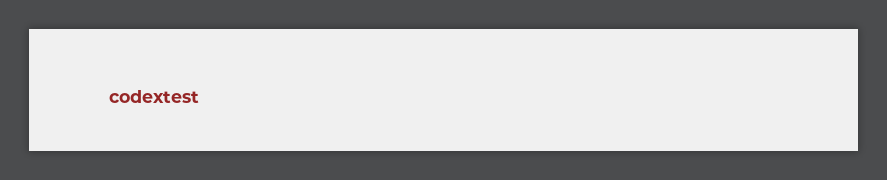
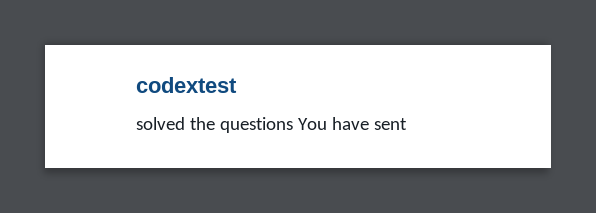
+ solved the questions You have sent

